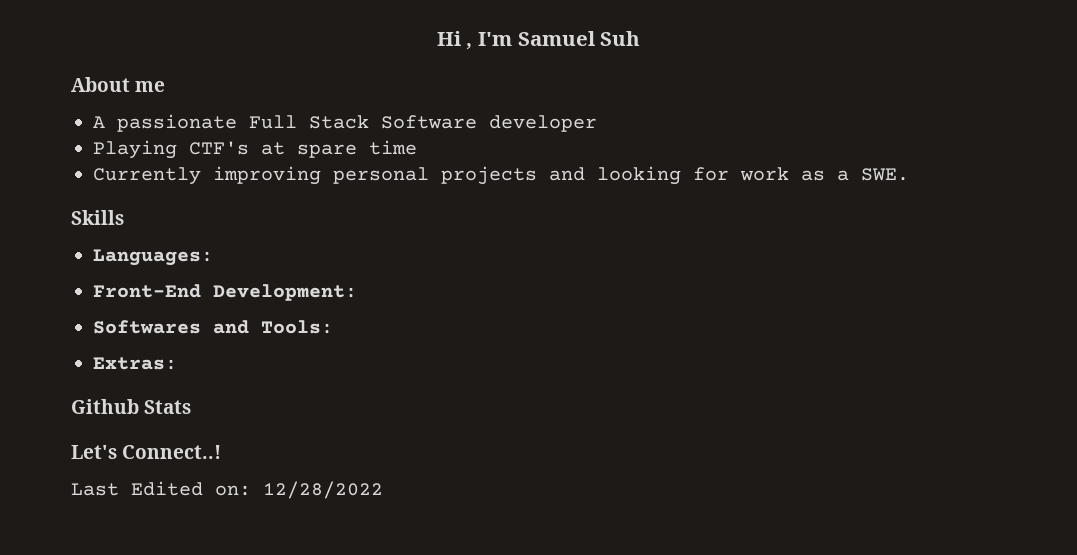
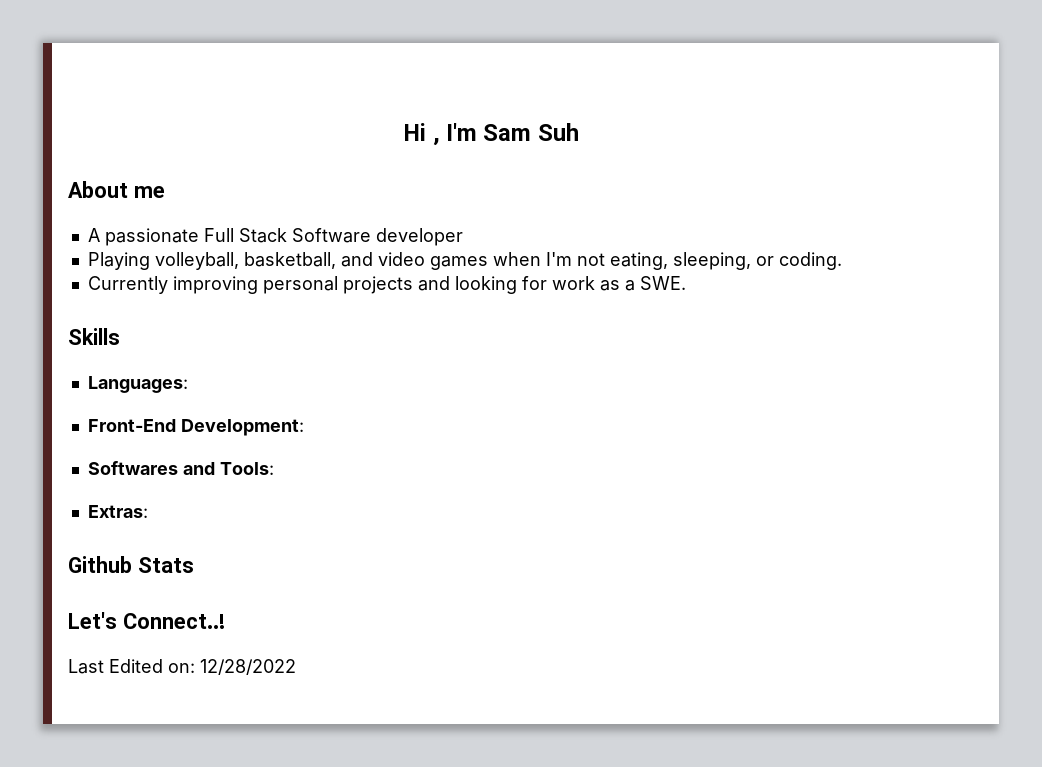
- Hi , I'm Samuel Suh
+ Hi , I'm Sam Suh
- Playing CTF's at spare time
+ Playing volleyball, basketball, and video games when I'm not eating, sleeping, or coding.

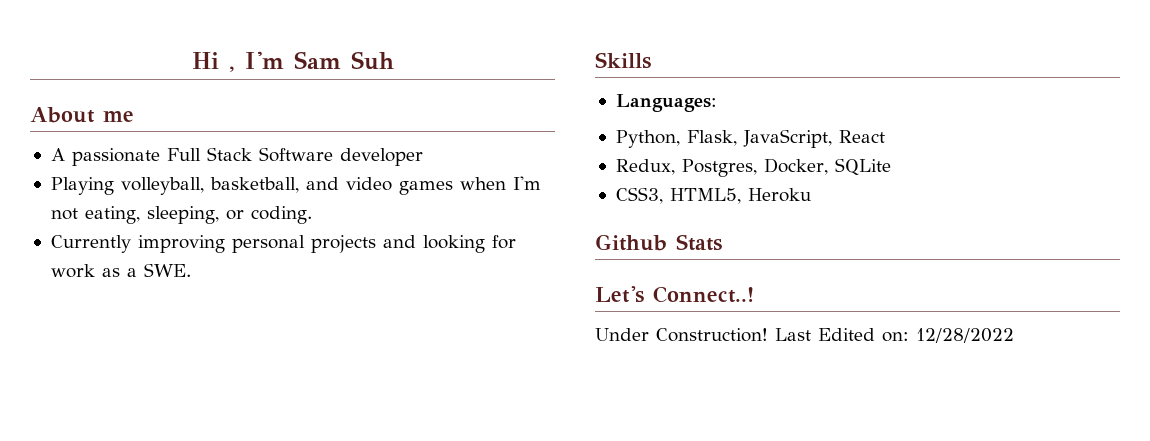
- Front-End Development:
- Softwares and Tools:
- Extras:
+ Python, Flask, JavaScript, React
+ Redux, Postgres, Docker, SQLite
+ CSS3, HTML5, Heroku
+ Under Construction!

